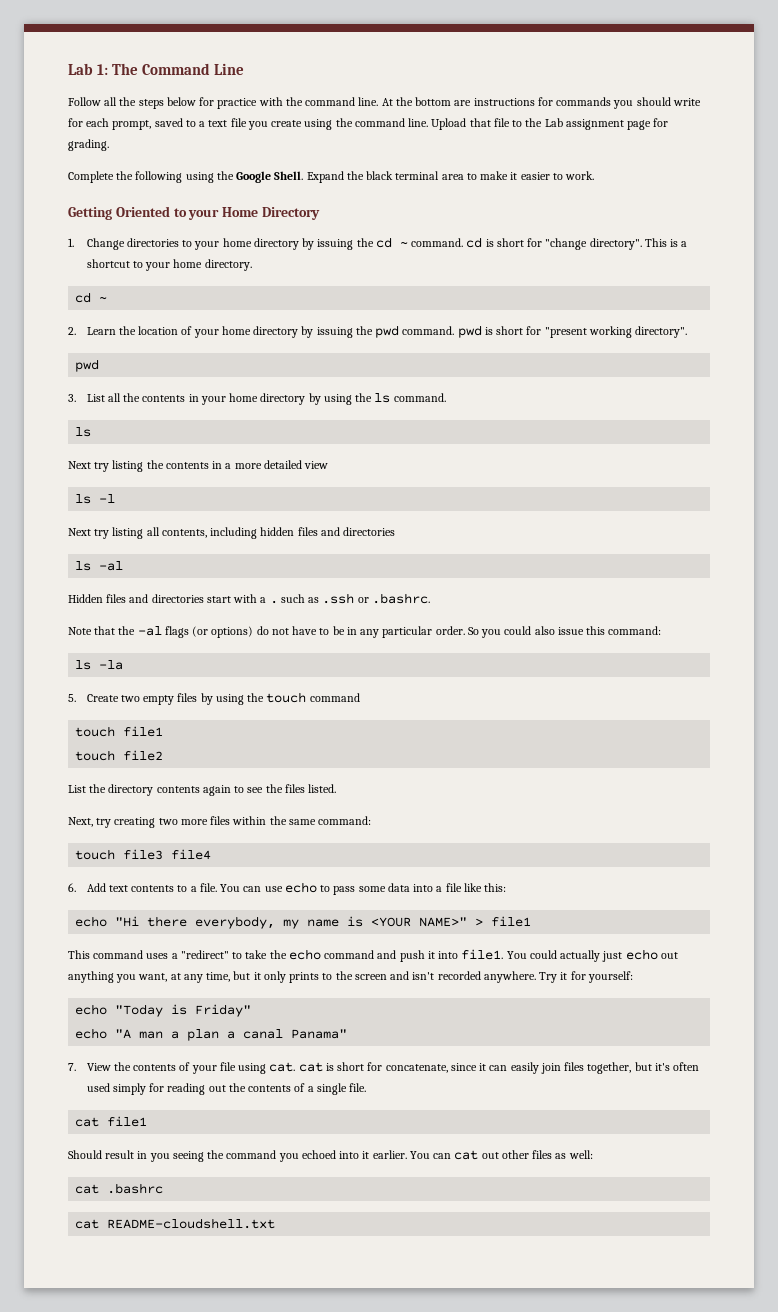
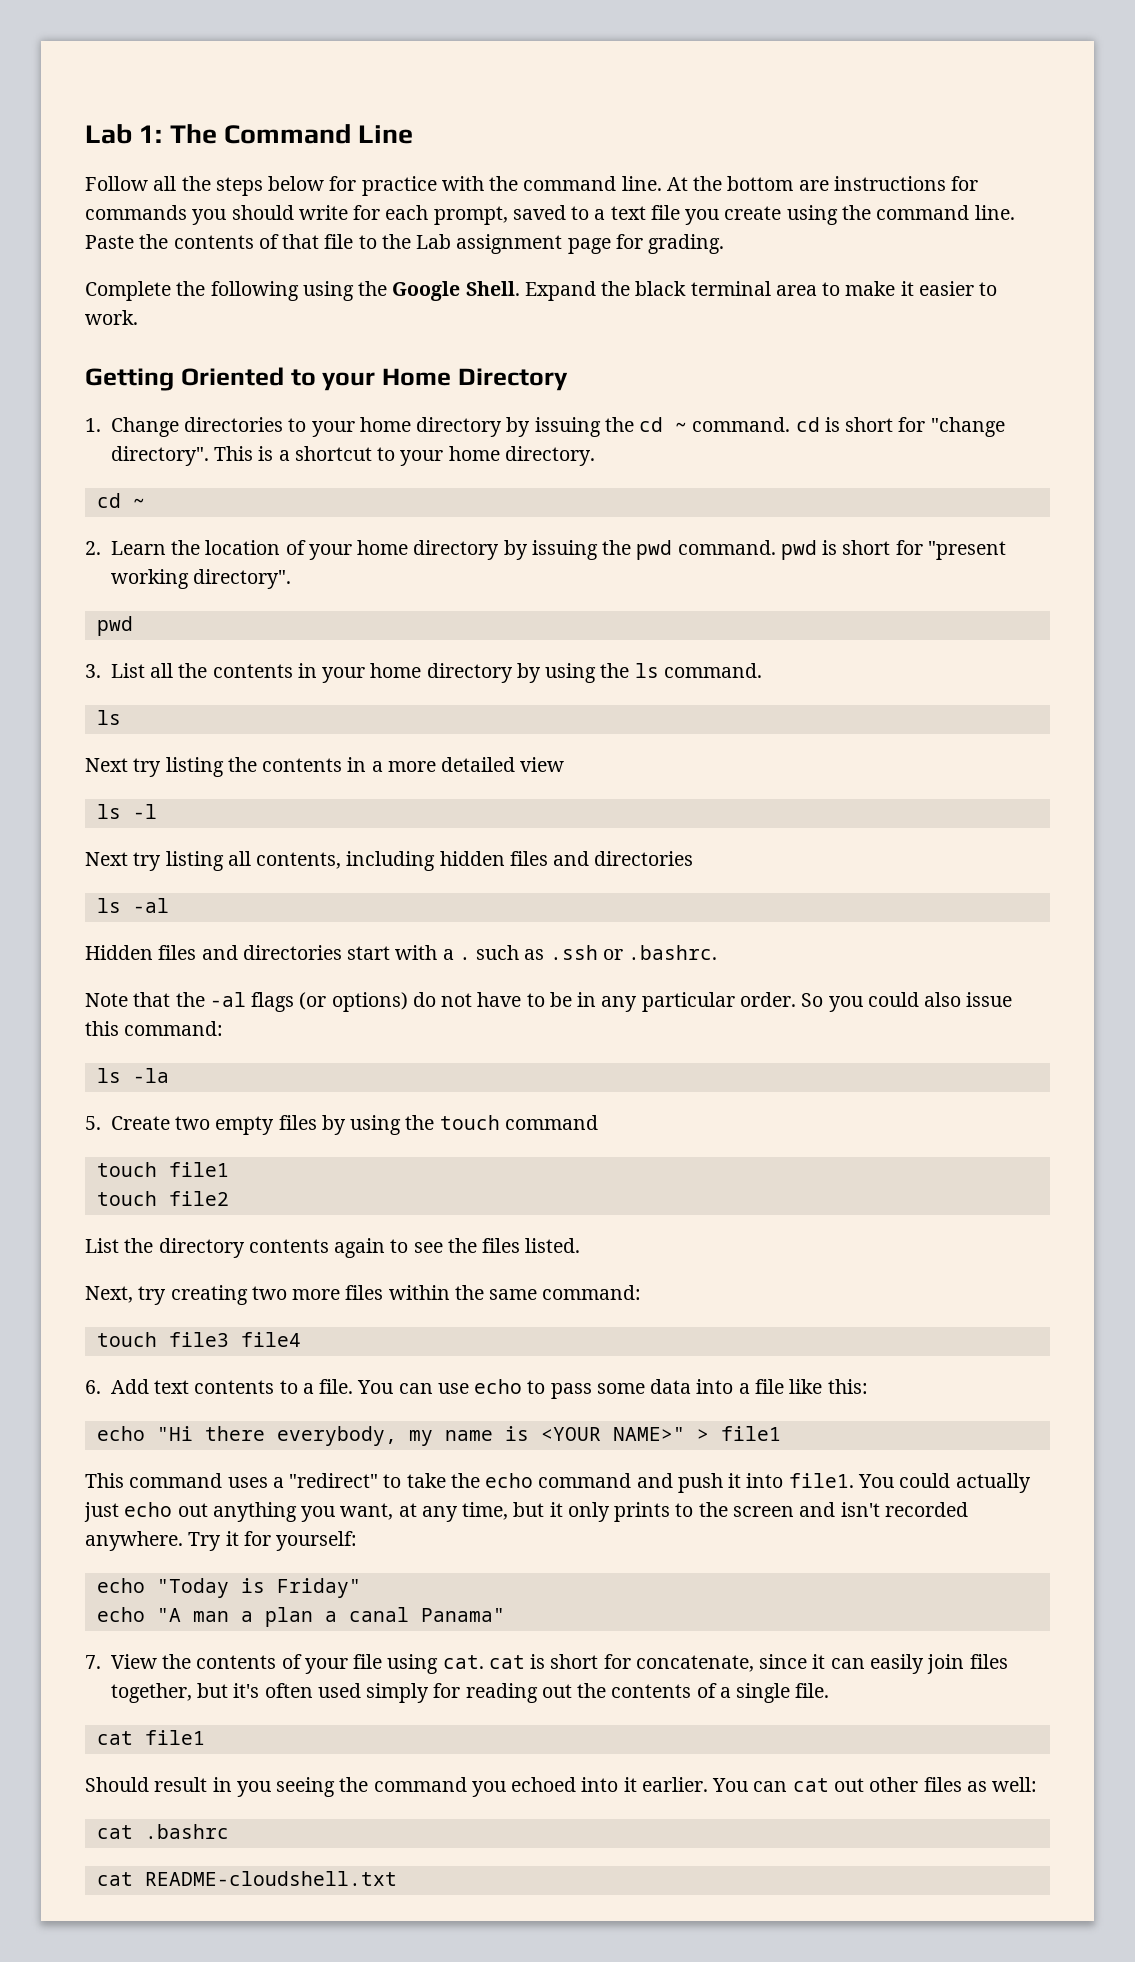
- Upload that file to the Lab assignment page for grading.
+ Paste the contents of that file to the Lab assignment page for grading.

